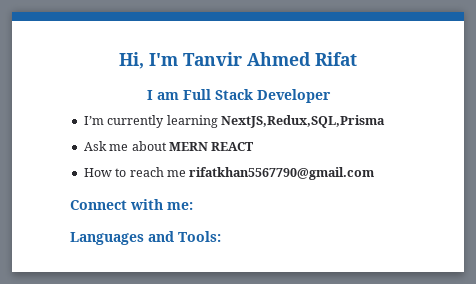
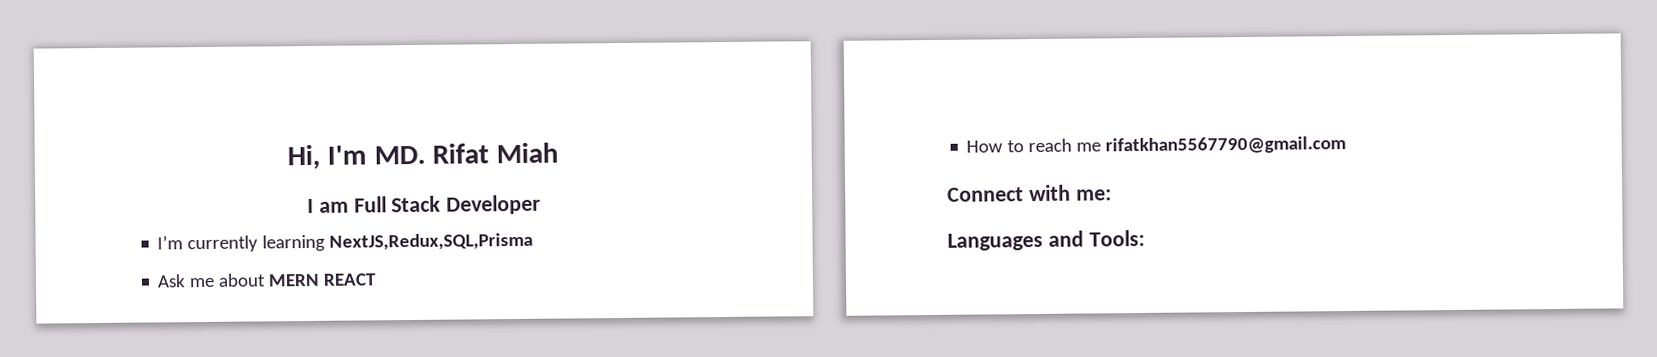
- Hi, I'm Tanvir Ahmed Rifat
+ Hi, I'm MD. Rifat Miah

